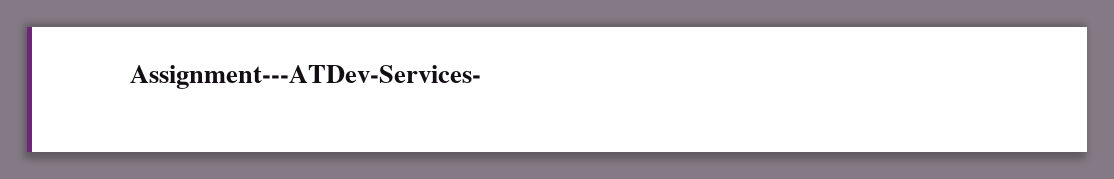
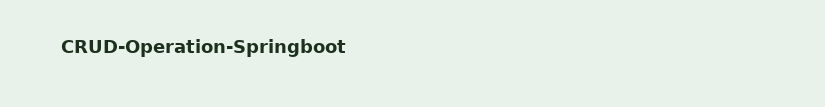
- Assignment---ATDev-Services-
+ CRUD-Operation-Springboot

